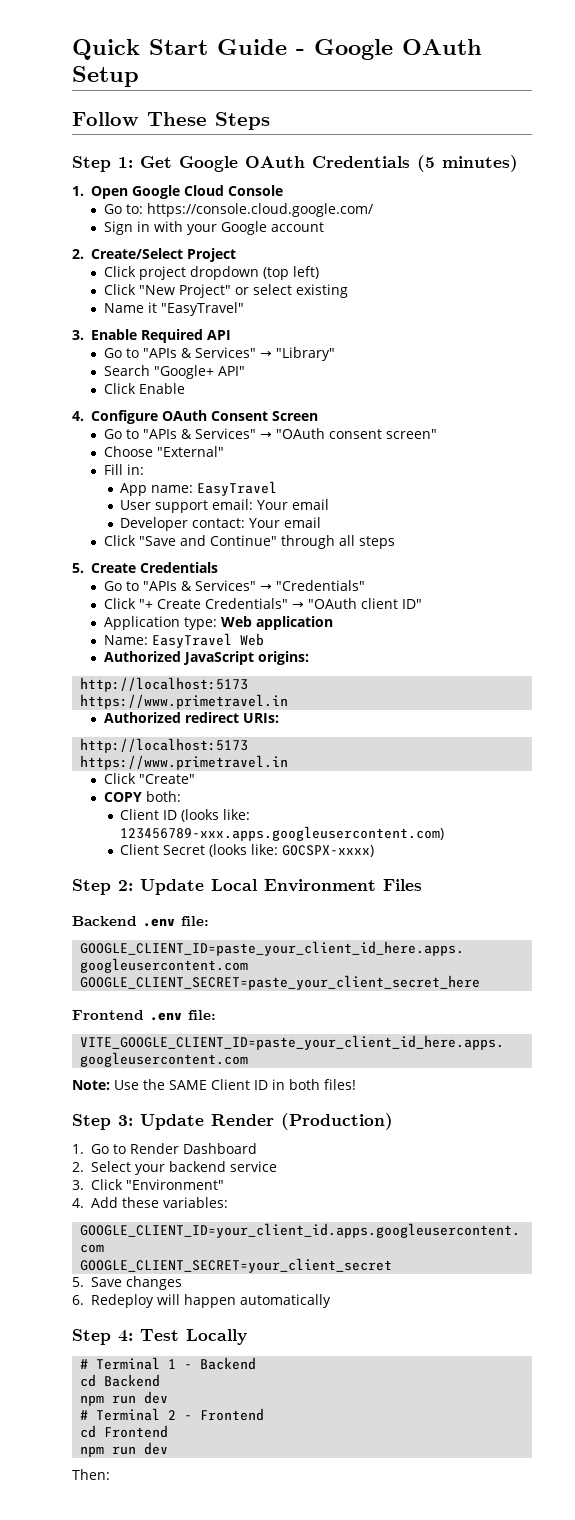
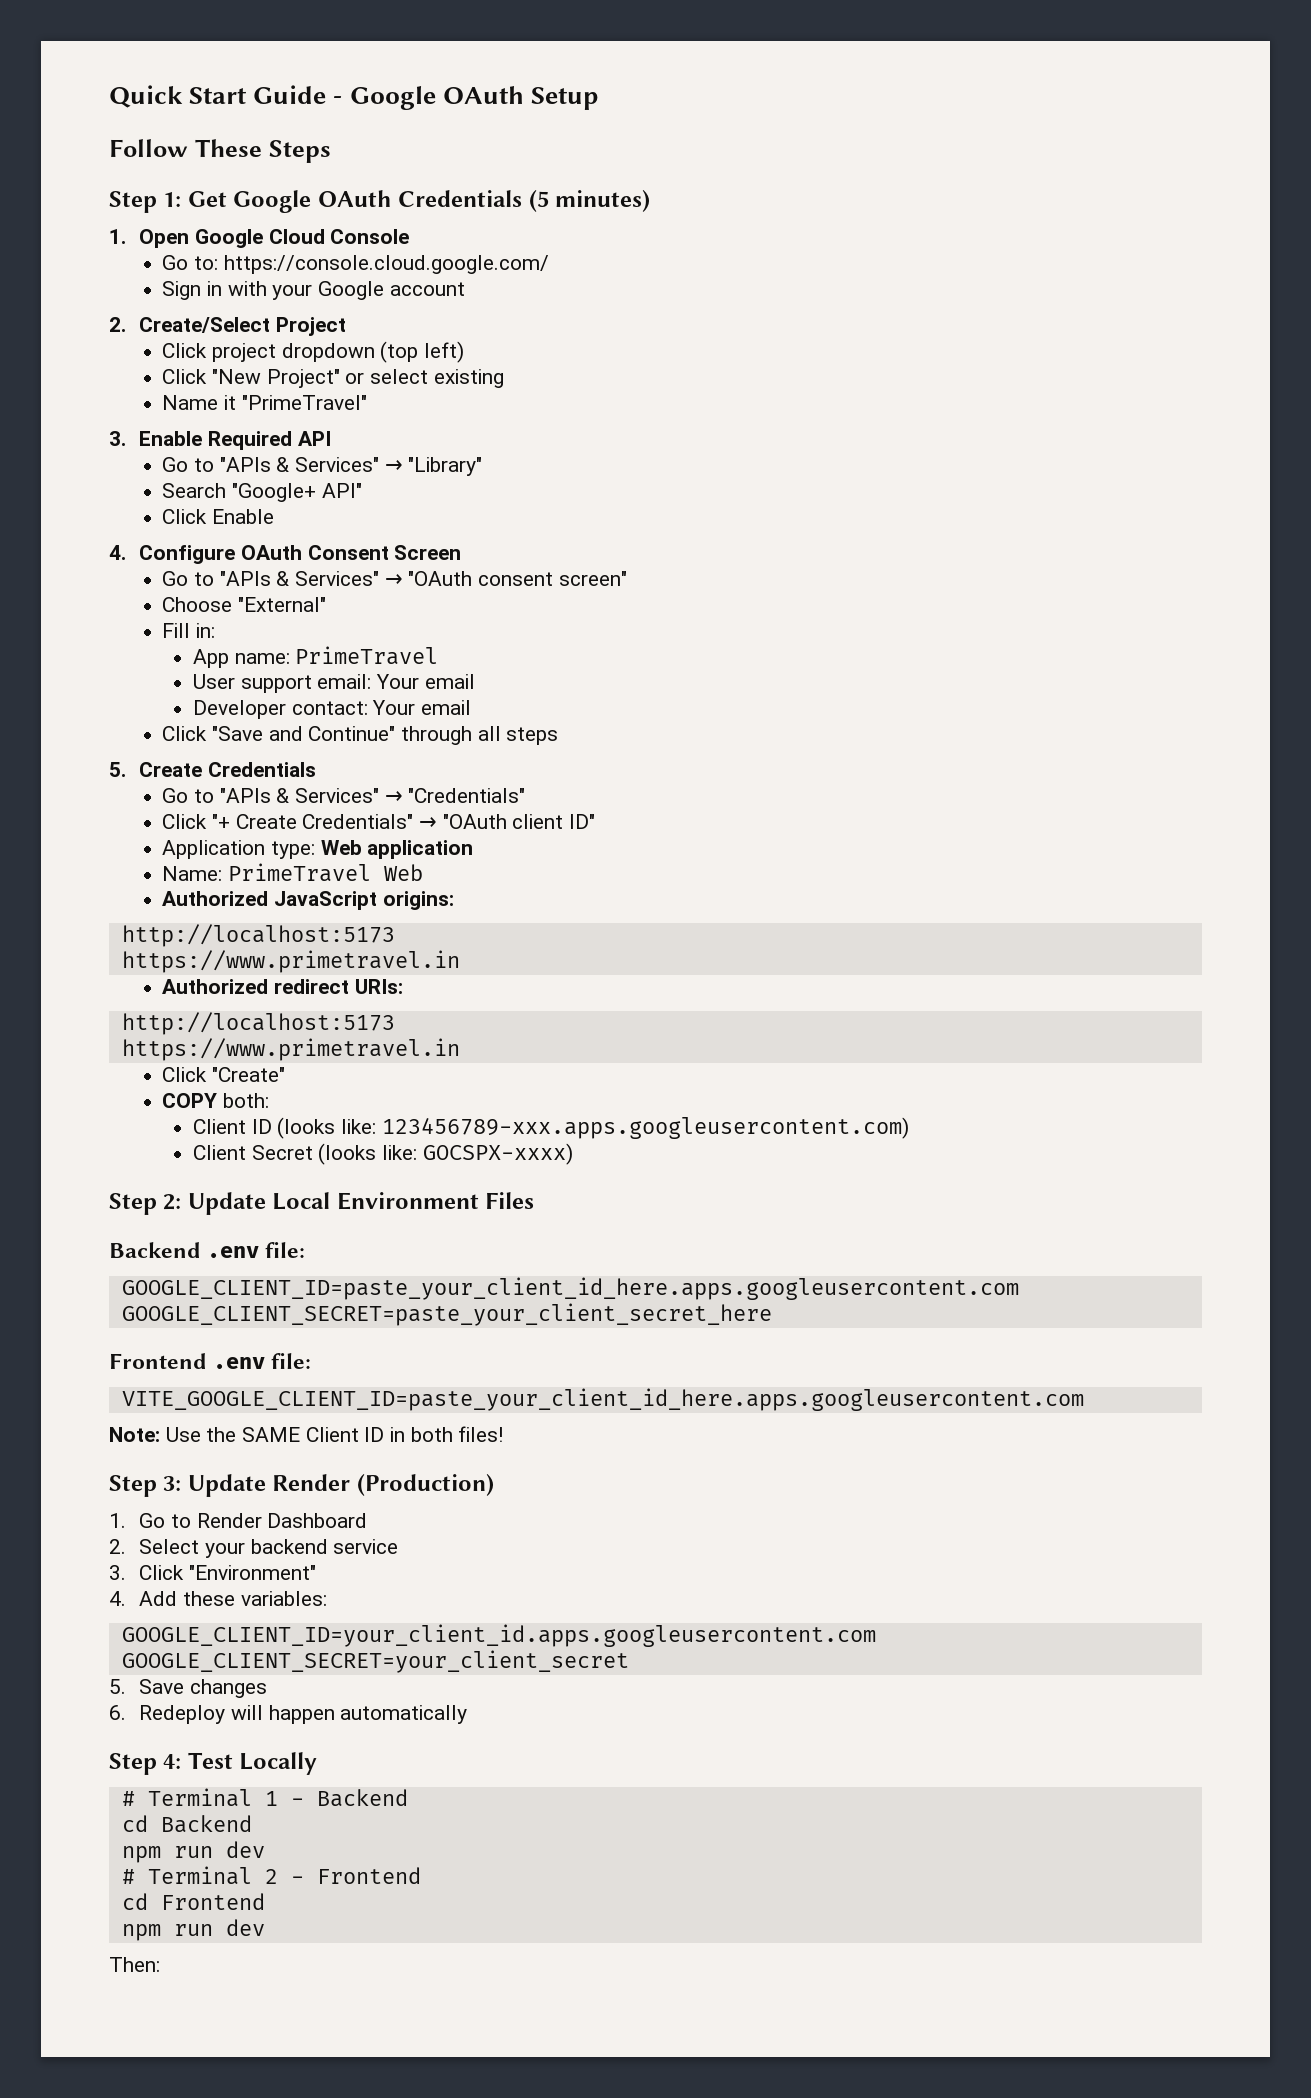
- Name it "EasyTravel"
+ Name it "PrimeTravel"
- App name: EasyTravel
+ App name: PrimeTravel
- Name: EasyTravel Web
+ Name: PrimeTravel Web

